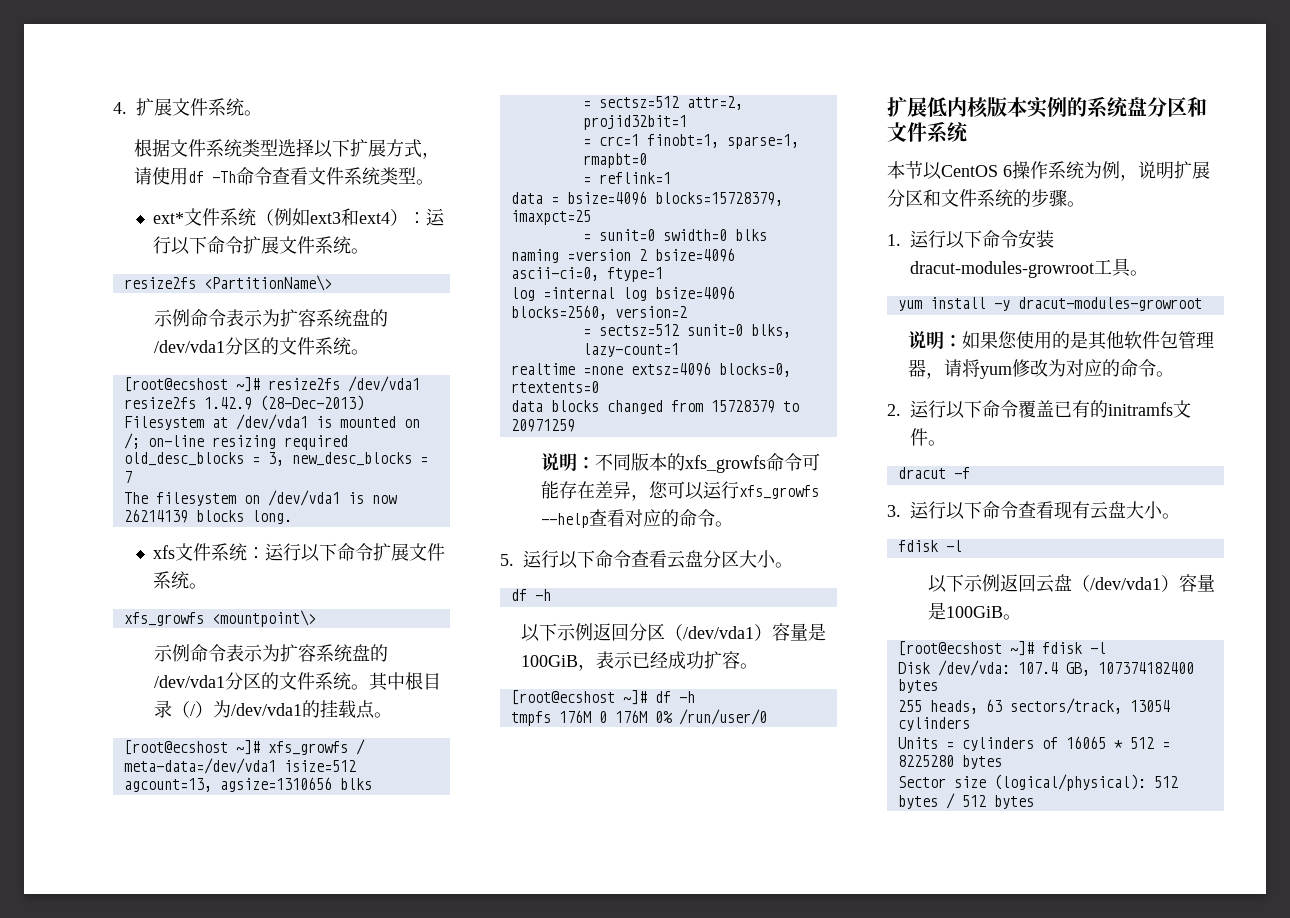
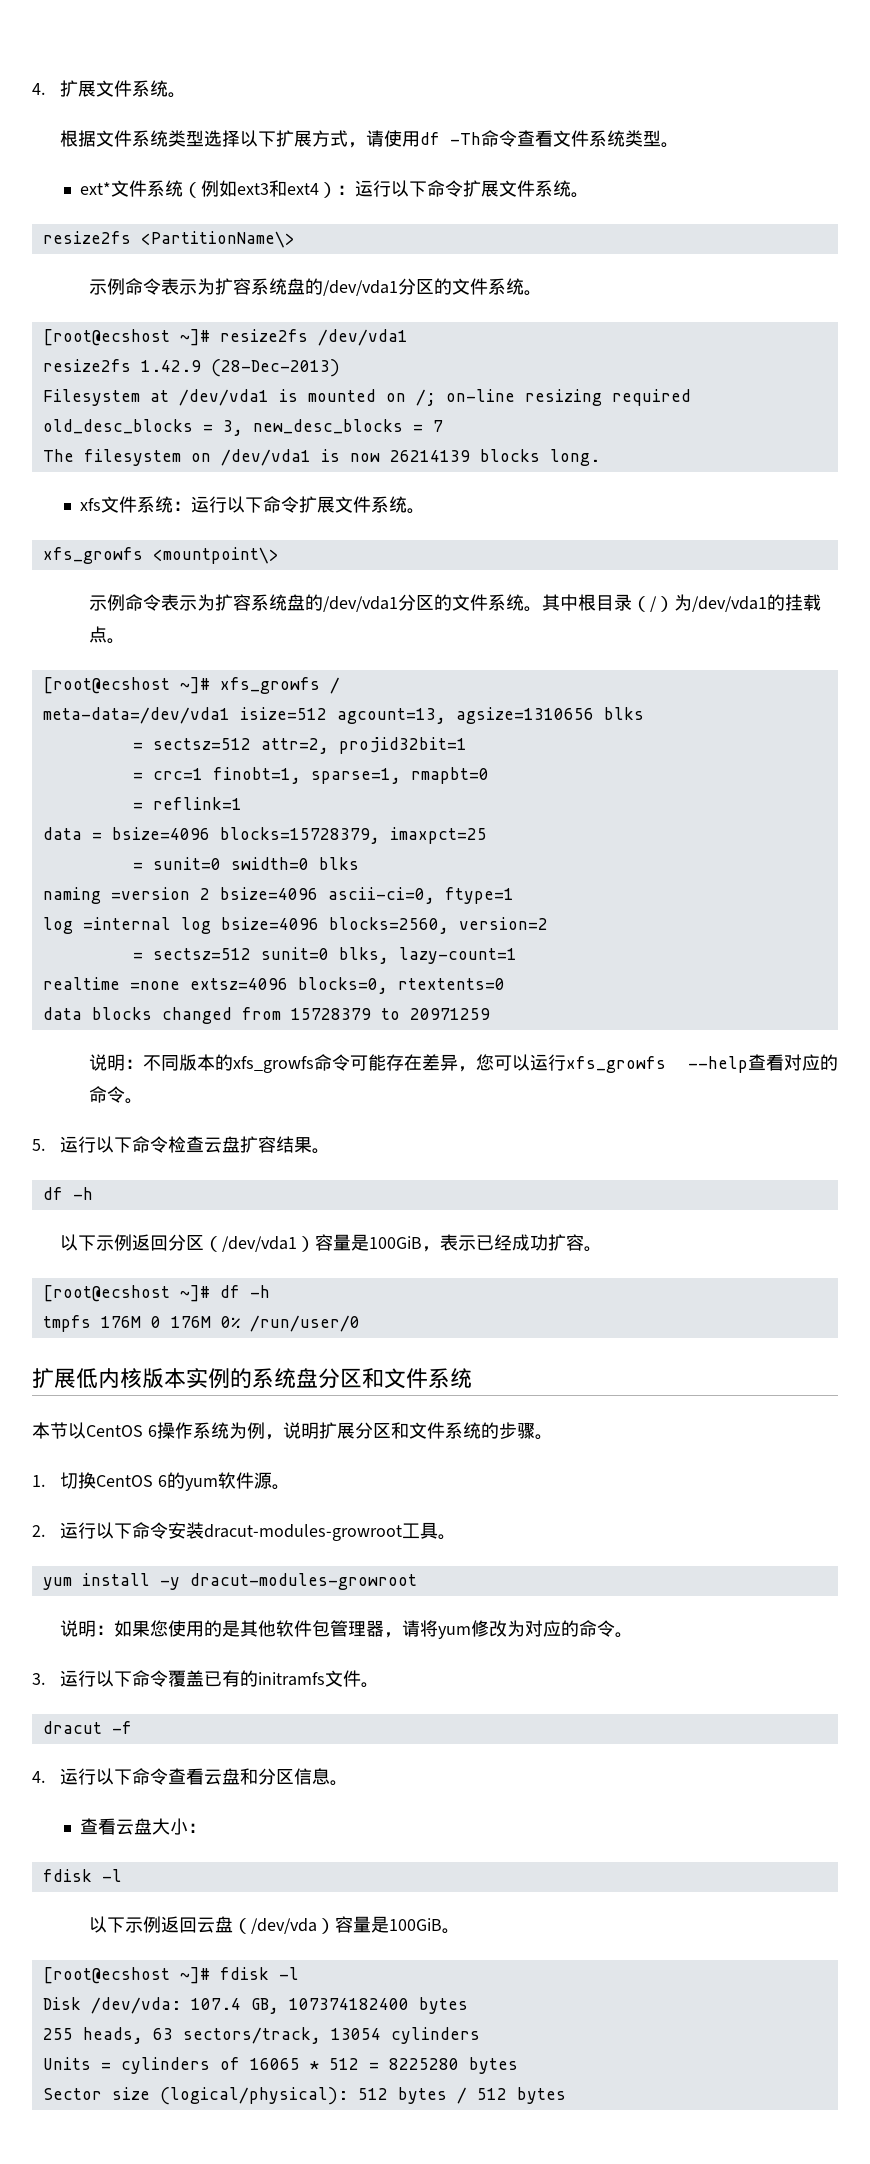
- 5.运行以下命令查看云盘分区大小。
+ 5.运行以下命令检查云盘扩容结果。
- 1.运行以下命令安装dracut-modules-growroot工具。
+ 1.切换CentOS 6的yum软件源。
+ 2.运行以下命令安装dracut-modules-growroot工具。
- 2.运行以下命令覆盖已有的initramfs文件。
+ 3.运行以下命令覆盖已有的initramfs文件。
- 3.运行以下命令查看现有云盘大小。
+ 4.运行以下命令查看云盘和分区信息。
+ 查看云盘大小：
- 以下示例返回云盘（/dev/vda1）容量是100GiB。
+ 以下示例返回云盘（/dev/vda）容量是100GiB。

